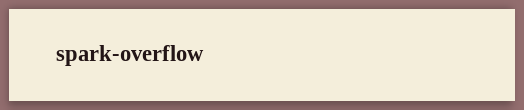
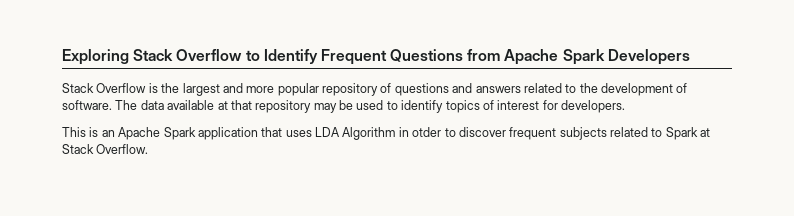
- spark-overflow
+ Exploring Stack Overflow to Identify Frequent Questions from Apache Spark Developers
+ Stack Overflow is the largest and more popular repository of questions and answers related to the development of software. The data available at that repository may be used to identify topics of interest for developers.
+ This is an Apache Spark application that uses LDA Algorithm in otder to discover frequent subjects related to Spark at Stack Overflow.

